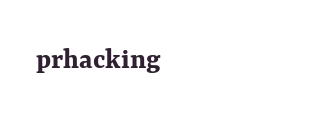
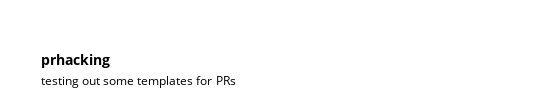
+ testing out some templates for PRs

